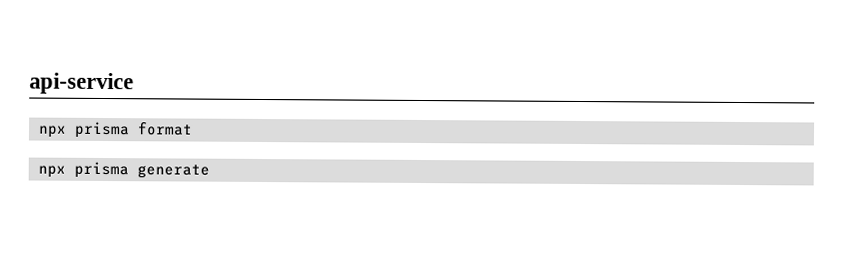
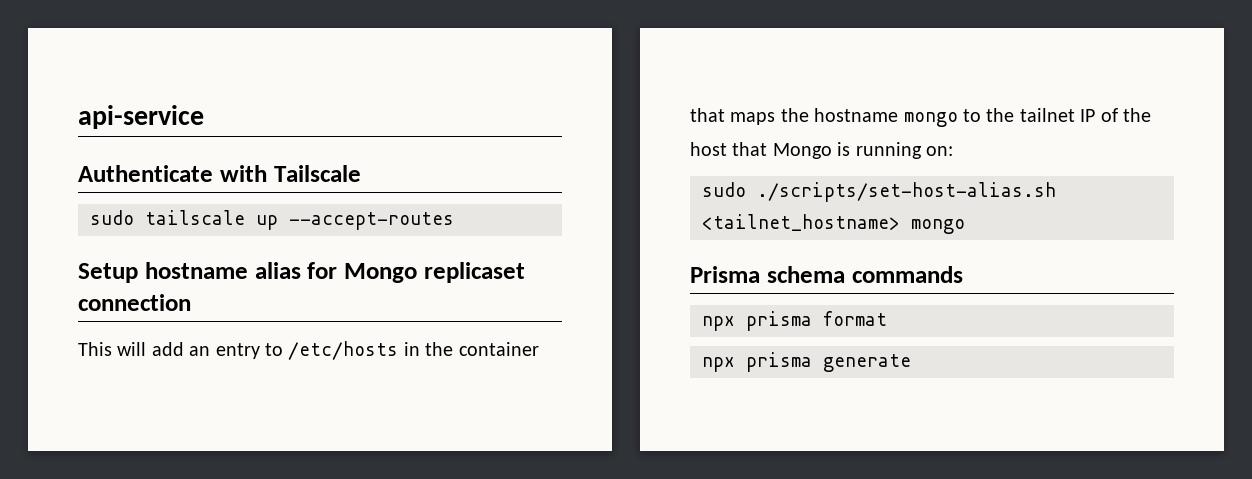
+ Authenticate with Tailscale
+ sudo tailscale up --accept-routes
+ Setup hostname alias for Mongo replicaset connection
+ This will add an entry to /etc/hosts in the container that maps the hostname mongo to the tailnet IP of the host that Mongo is running on:
+ sudo ./scripts/set-host-alias.sh <tailnet_hostname> mongo
+ Prisma schema commands

